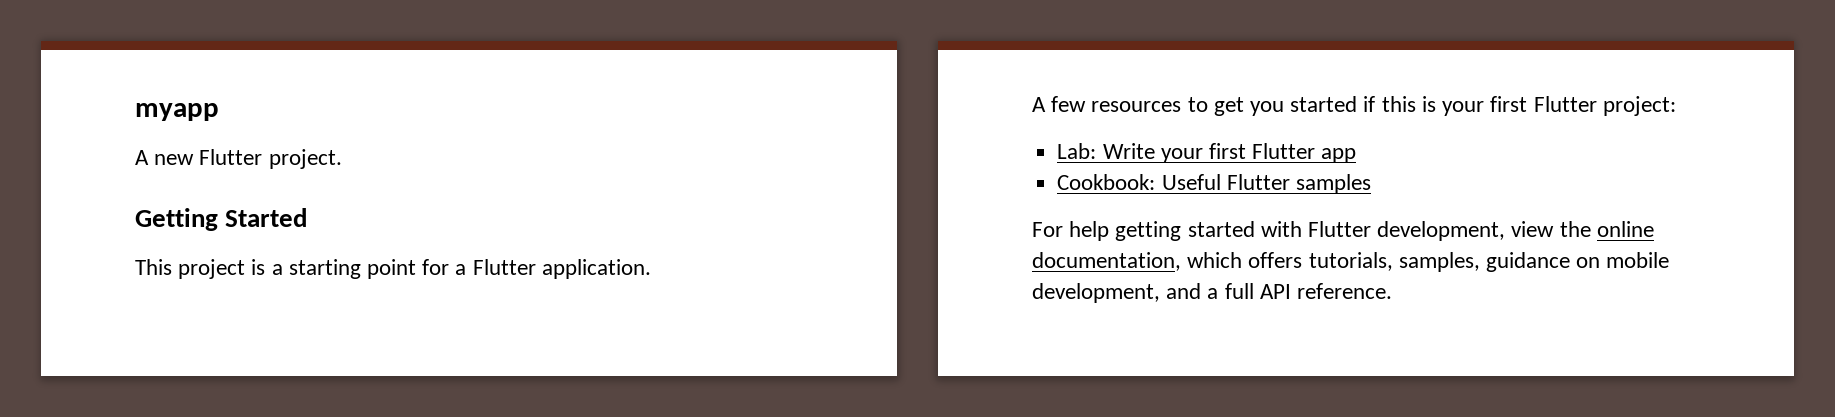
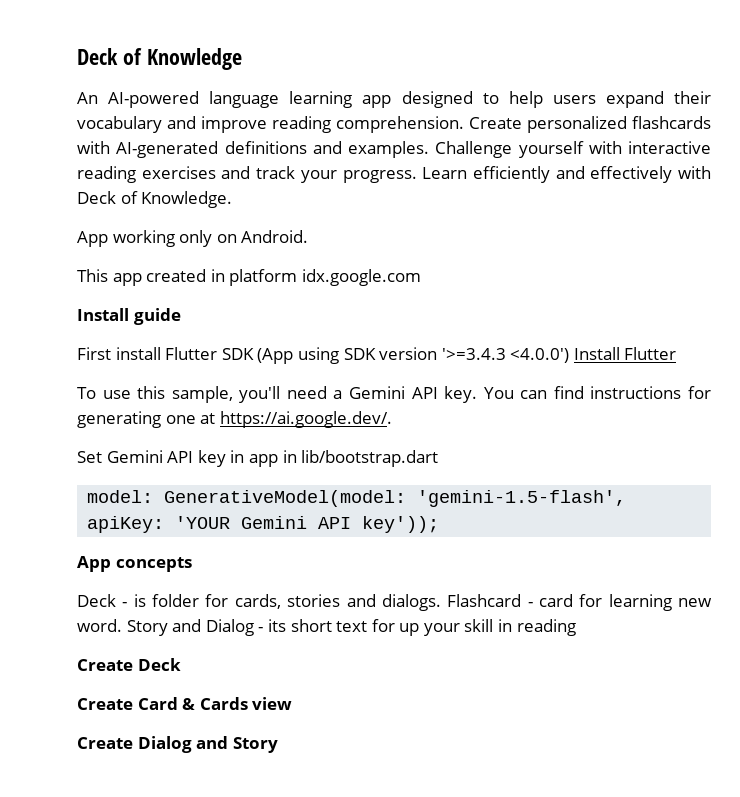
- myapp
- A new Flutter project.
- Getting Started
- This project is a starting point for a Flutter application.
- A few resources to get you started if this is your first Flutter project:
- Lab: Write your first Flutter app
- Cookbook: Useful Flutter samples
- For help getting started with Flutter development, view the online documentation, which offers tutorials, samples, guidance on mobile development, and a full API reference.
+ Deck of Knowledge
+ An AI-powered language learning app designed to help users expand their vocabulary and improve reading comprehension. Create personalized flashcards with AI-generated definitions and examples. Challenge yourself with interactive reading exercises and track your progress. Learn efficiently and effectively with Deck of Knowledge.
+ App working only on Android.
+ This app created in platform idx.google.com
+ Install guide
+ First install Flutter SDK (App using SDK version '>=3.4.3 <4.0.0') Install Flutter
+ To use this sample, you'll need a Gemini API key. You can find instructions for generating one at https://ai.google.dev/.
+ Set Gemini API key in app in lib/bootstrap.dart
+ model: GenerativeModel(model: 'gemini-1.5-flash', apiKey: 'YOUR Gemini API key'));
+ App concepts
+ Deck - is folder for cards, stories and dialogs. Flashcard - card for learning new word. Story and Dialog - its short text for up your skill in reading
+ Create Deck
+ Create Card & Cards view
+ Create Dialog and Story

